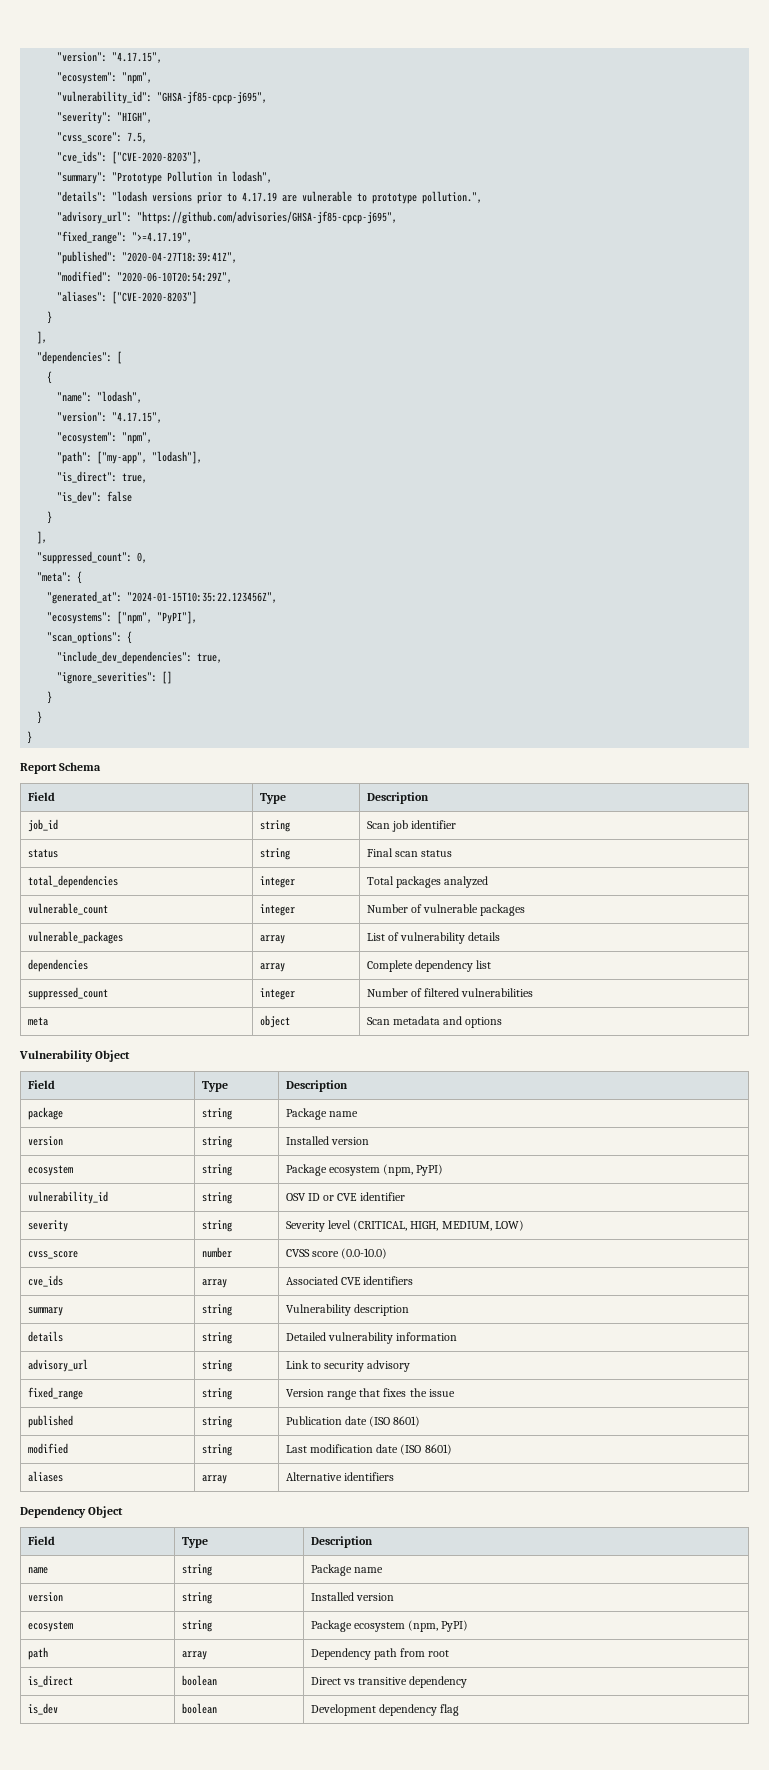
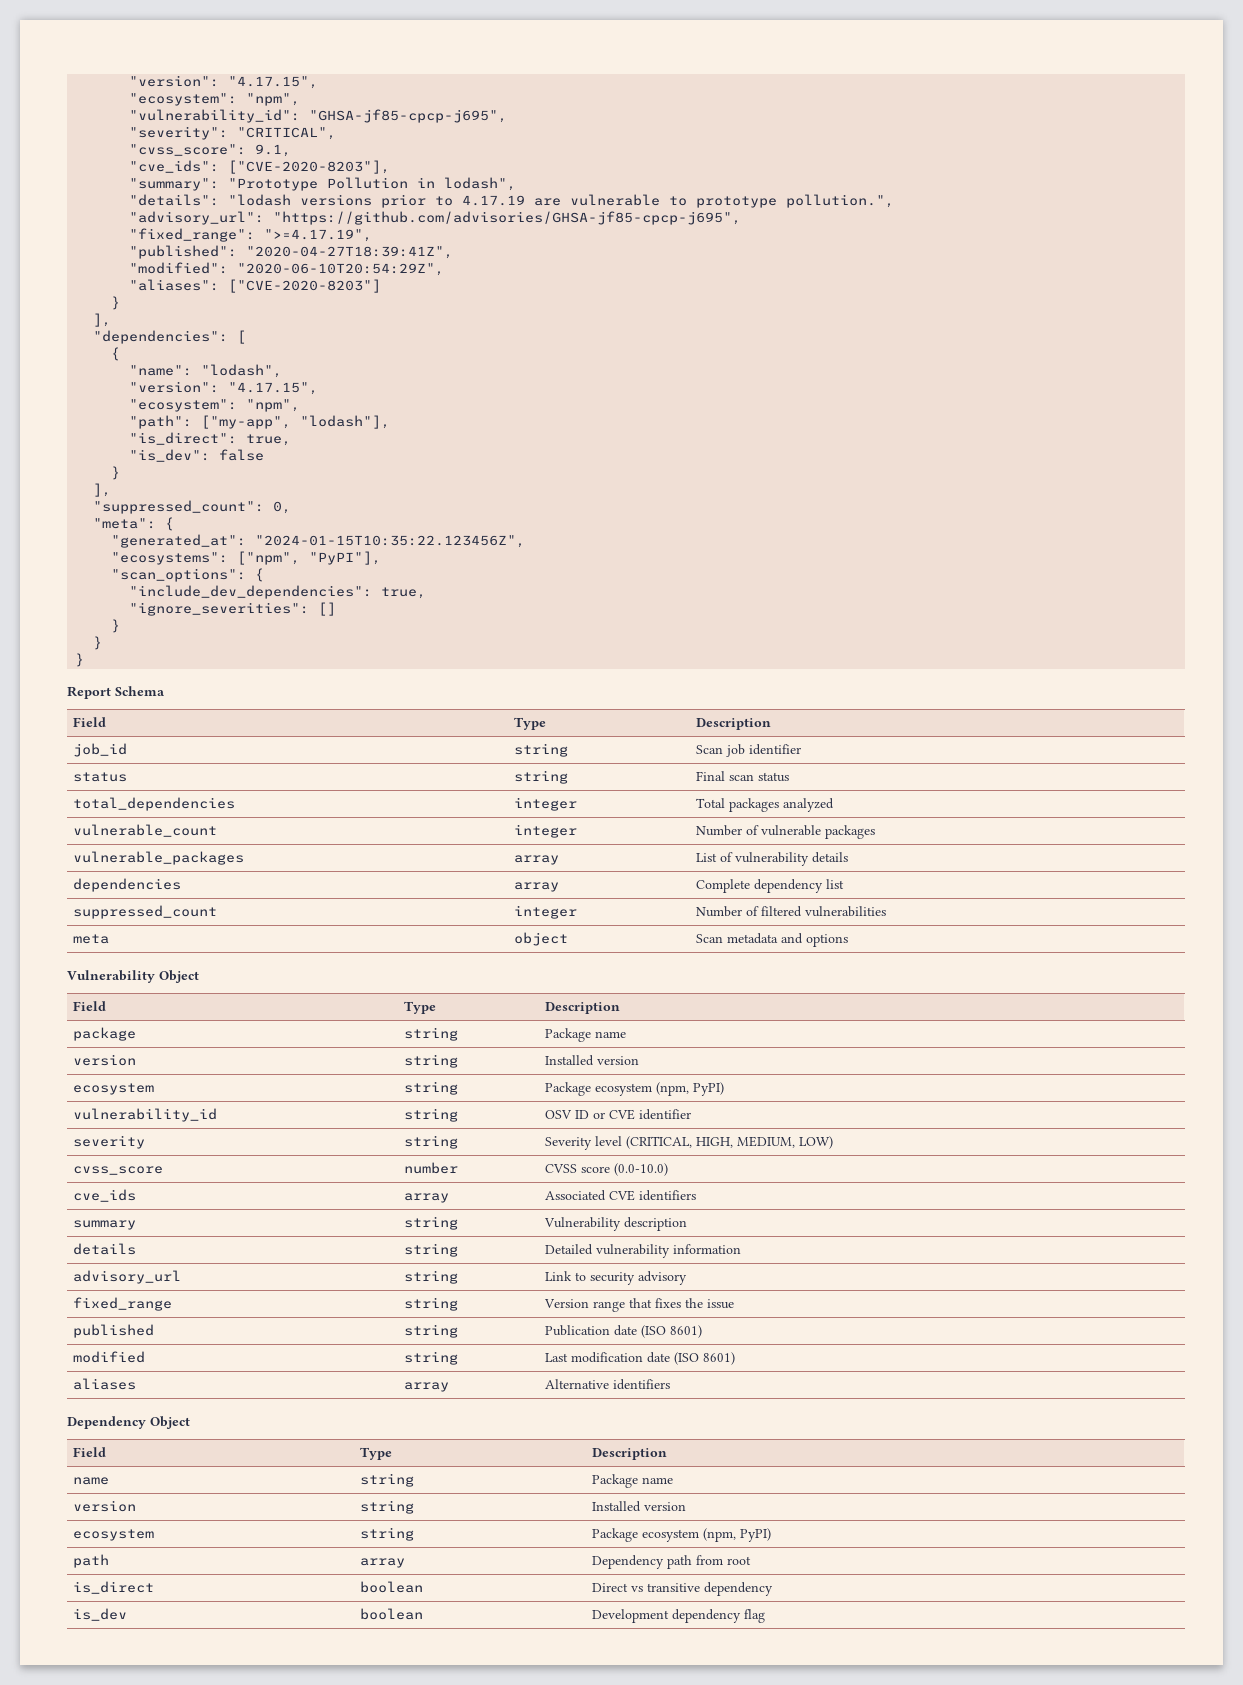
- "severity": "HIGH",
+ "severity": "CRITICAL",
- "cvss_score": 7.5,
+ "cvss_score": 9.1,

